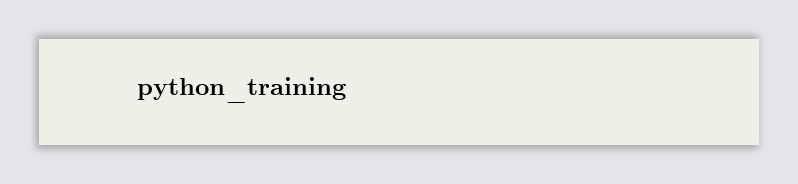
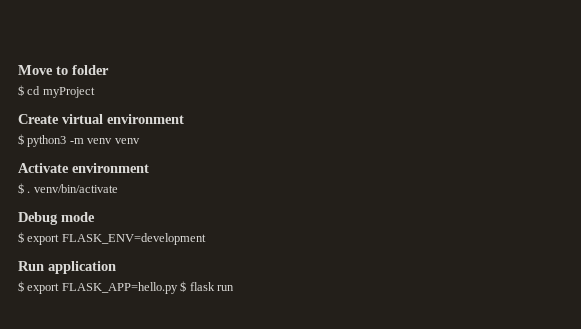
- python_training
+ Move to folder
+ $ cd myProject
+ Create virtual environment
+ $ python3 -m venv venv
+ Activate environment
+ $ . venv/bin/activate
+ Debug mode
+ $ export FLASK_ENV=development
+ Run application
+ $ export FLASK_APP=hello.py $ flask run

